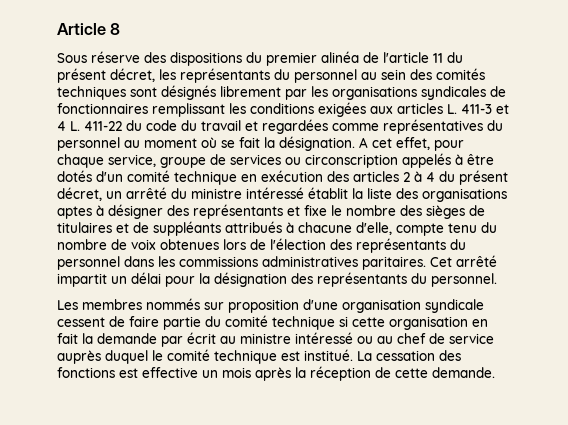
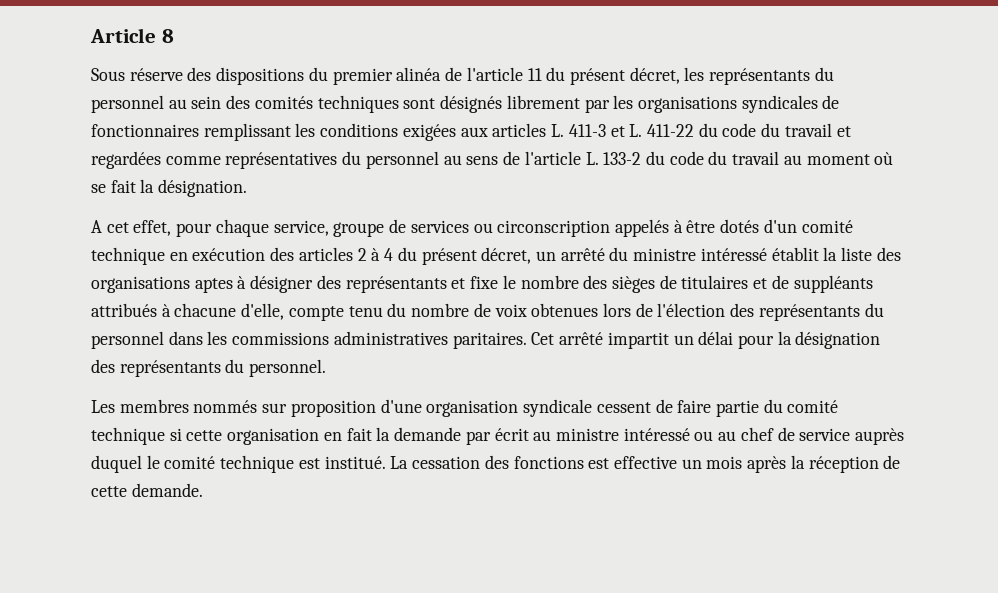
- Sous réserve des dispositions du premier alinéa de l'article 11 du présent décret, les représentants du personnel au sein des comités techniques sont désignés librement par les organisations syndicales de fonctionnaires remplissant les conditions exigées aux articles L. 411-3 et 4 L. 411-22 du code du travail et regardées comme représentatives du personnel au moment où se fait la désignation. A cet effet, pour chaque service, groupe de services ou circonscription appelés à être dotés d'un comité technique en exécution des articles 2 à 4 du présent décret, un arrêté du ministre intéressé établit la liste des organisations aptes à désigner des représentants et fixe le nombre des sièges de titulaires et de suppléants attribués à chacune d'elle, compte tenu du nombre de voix obtenues lors de l'élection des représentants du personnel dans les commissions administratives paritaires.
+ Sous réserve des dispositions du premier alinéa de l'article 11 du présent décret, les représentants du personnel au sein des comités techniques sont désignés librement par les organisations syndicales de fonctionnaires remplissant les conditions exigées aux articles L. 411-3 et L. 411-22 du code du travail et regardées comme représentatives du personnel au sens de l'article L. 133-2 du code du travail au moment où se fait la désignation.
+ A cet effet, pour chaque service, groupe de services ou circonscription appelés à être dotés d'un comité technique en exécution des articles 2 à 4 du présent décret, un arrêté du ministre intéressé établit la liste des organisations aptes à désigner des représentants et fixe le nombre des sièges de titulaires et de suppléants attribués à chacune d'elle, compte tenu du nombre de voix obtenues lors de l'élection des représentants du personnel dans les commissions administratives paritaires.

